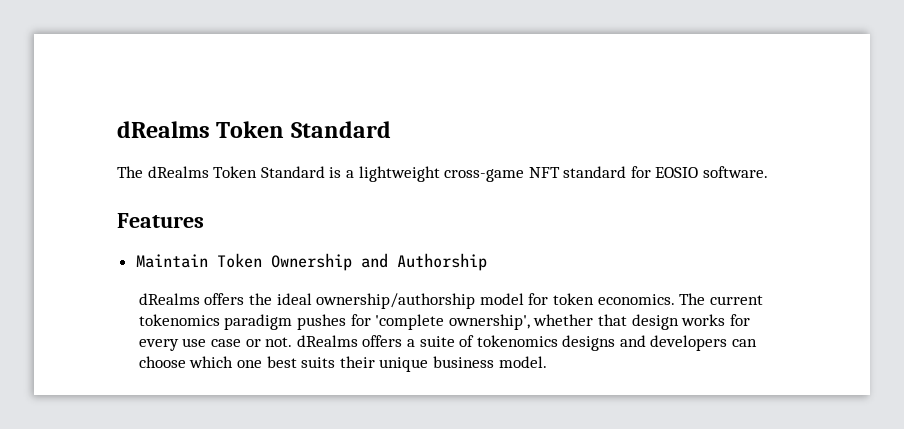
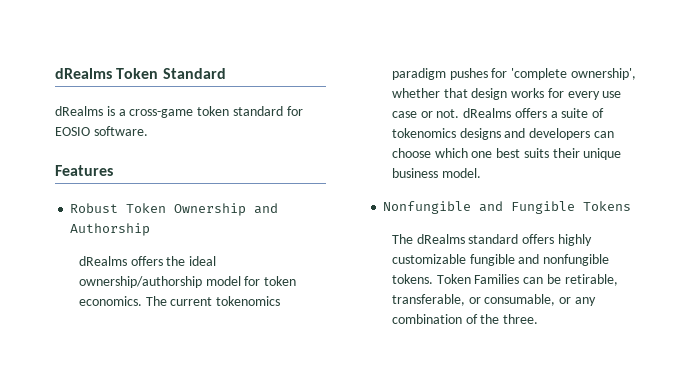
- The dRealms Token Standard is a lightweight cross-game NFT standard for EOSIO software.
+ dRealms is a cross-game token standard for EOSIO software.
- Maintain Token Ownership and Authorship
+ Robust Token Ownership and Authorship
+ Nonfungible and Fungible Tokens
+ The dRealms standard offers highly customizable fungible and nonfungible tokens. Token Families can be retirable, transferable, or consumable, or any combination of the three.

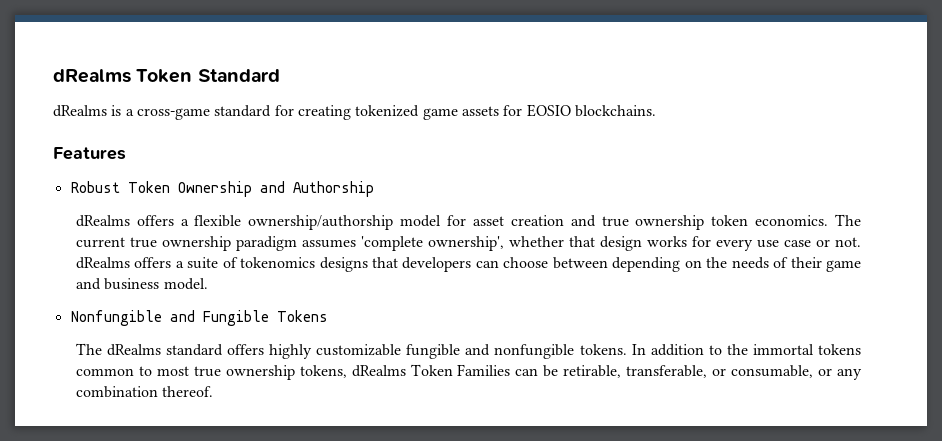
- dRealms is a cross-game token standard for EOSIO software.
+ dRealms is a cross-game standard for creating tokenized game assets for EOSIO blockchains.
- dRealms offers the ideal ownership/authorship model for token economics. The current tokenomics paradigm pushes for 'complete ownership', whether that design works for every use case or not. dRealms offers a suite of tokenomics designs and developers can choose which one best suits their unique business model.
+ dRealms offers a flexible ownership/authorship model for asset creation and true ownership token economics. The current true ownership paradigm assumes 'complete ownership', whether that design works for every use case or not. dRealms offers a suite of tokenomics designs that developers can choose between depending on the needs of their game and business model.
- Token Families can be retirable, transferable, or consumable, or any combination of the three.
+ In addition to the immortal tokens common to most true ownership tokens, dRealms Token Families can be retirable, transferable, or consumable, or any combination thereof.

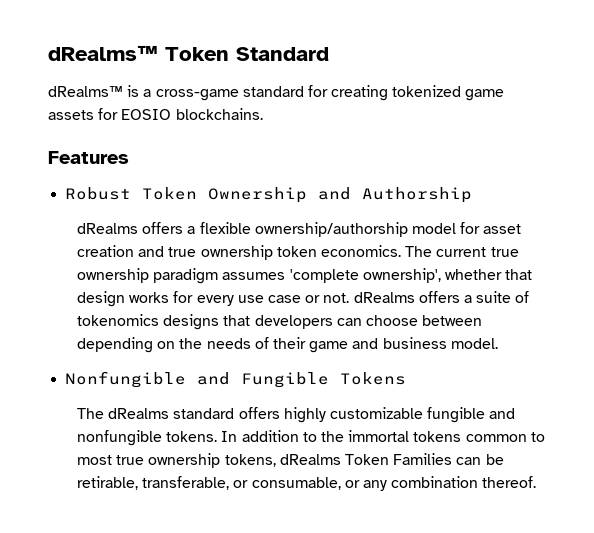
- dRealms Token Standard
+ dRealms™ Token Standard
- dRealms is a cross-game standard for creating tokenized game assets for EOSIO blockchains.
+ dRealms™ is a cross-game standard for creating tokenized game assets for EOSIO blockchains.

